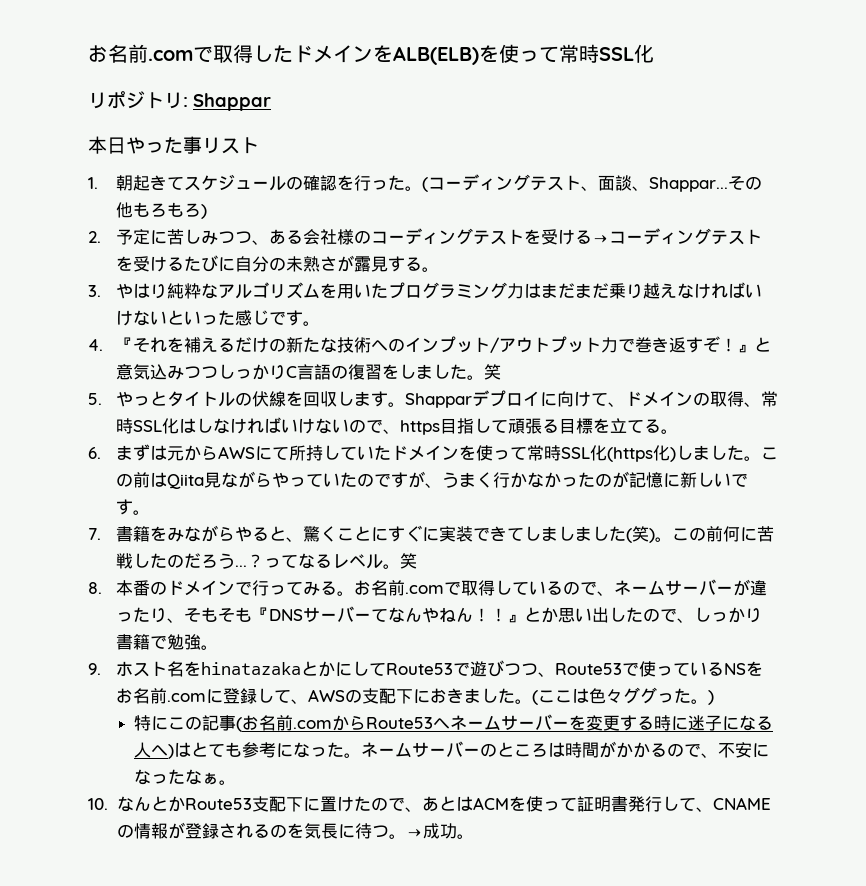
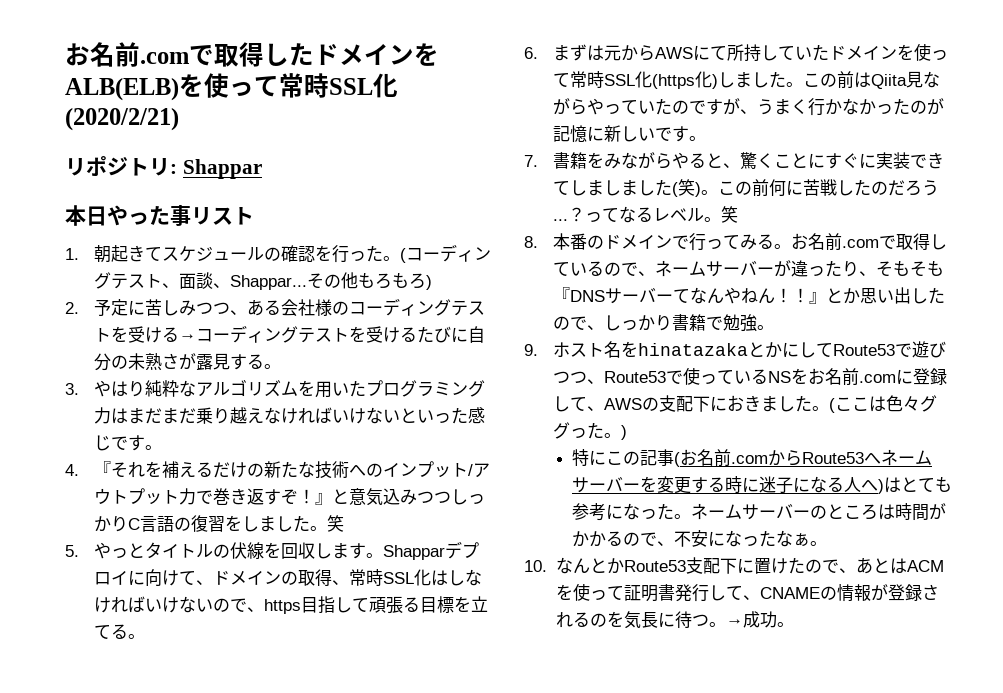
- お名前.comで取得したドメインをALB(ELB)を使って常時SSL化
+ お名前.comで取得したドメインをALB(ELB)を使って常時SSL化(2020/2/21)

